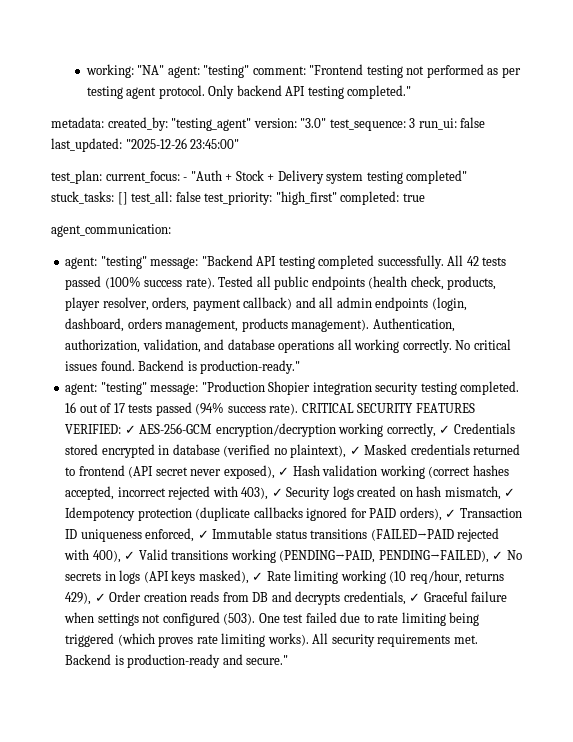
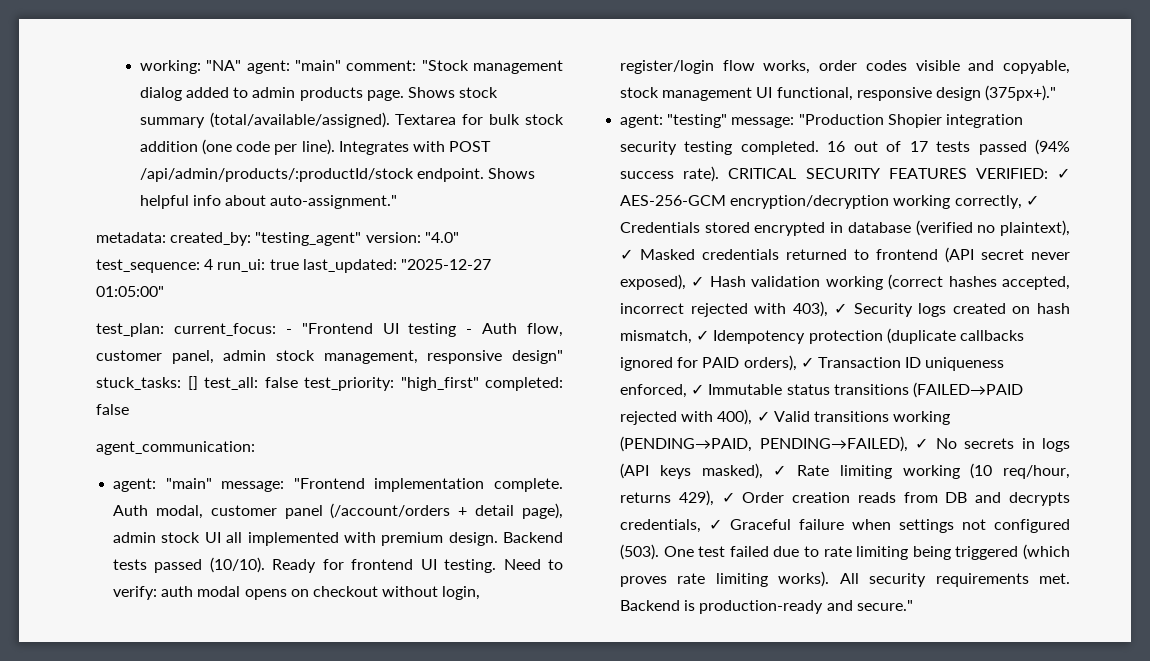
- working: "NA" agent: "testing" comment: "Frontend testing not performed as per testing agent protocol. Only backend API testing completed."
- metadata: created_by: "testing_agent" version: "3.0" test_sequence: 3 run_ui: false last_updated: "2025-12-26 23:45:00"
- test_plan: current_focus: - "Auth + Stock + Delivery system testing completed" stuck_tasks: [] test_all: false test_priority: "high_first" completed: true
+ working: "NA" agent: "main" comment: "Stock management dialog added to admin products page. Shows stock summary (total/available/assigned). Textarea for bulk stock addition (one code per line). Integrates with POST /api/admin/products/:productId/stock endpoint. Shows helpful info about auto-assignment."
+ metadata: created_by: "testing_agent" version: "4.0" test_sequence: 4 run_ui: true last_updated: "2025-12-27 01:05:00"
+ test_plan: current_focus: - "Frontend UI testing - Auth flow, customer panel, admin stock management, responsive design" stuck_tasks: [] test_all: false test_priority: "high_first" completed: false
- agent: "testing" message: "Backend API testing completed successfully. All 42 tests passed (100% success rate). Tested all public endpoints (health check, products, player resolver, orders, payment callback) and all admin endpoints (login, dashboard, orders management, products management). Authentication, authorization, validation, and database operations all working correctly. No critical issues found. Backend is production-ready."
+ agent: "main" message: "Frontend implementation complete. Auth modal, customer panel (/account/orders + detail page), admin stock UI all implemented with premium design. Backend tests passed (10/10). Ready for frontend UI testing. Need to verify: auth modal opens on checkout without login, register/login flow works, order codes visible and copyable, stock management UI functional, responsive design (375px+)."

